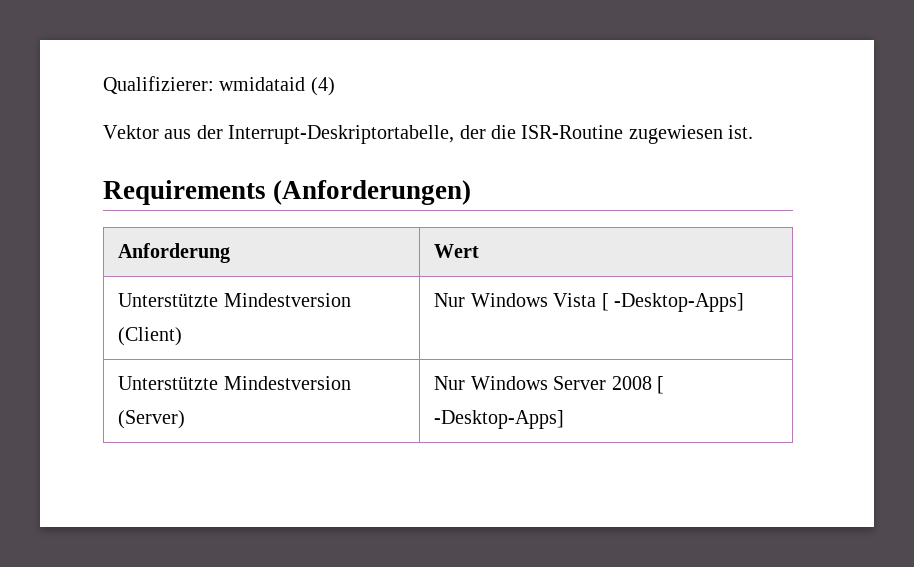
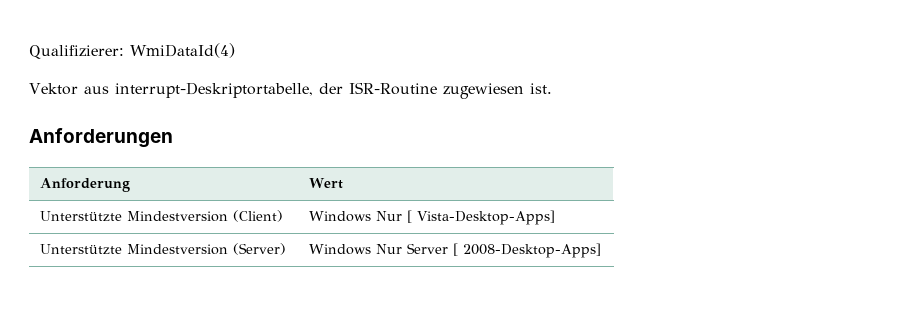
- Qualifizierer: wmidataid (4)
+ Qualifizierer: WmiDataId(4)
- Vektor aus der Interrupt-Deskriptortabelle, der die ISR-Routine zugewiesen ist.
+ Vektor aus interrupt-Deskriptortabelle, der ISR-Routine zugewiesen ist.
- Requirements (Anforderungen)
+ Anforderungen
- Unterstützte Mindestversion (Client) | Nur Windows Vista [ -Desktop-Apps]
- Unterstützte Mindestversion (Server) | Nur Windows Server 2008 [ -Desktop-Apps]
+ Unterstützte Mindestversion (Client) | Windows Nur [ Vista-Desktop-Apps]
+ Unterstützte Mindestversion (Server) | Windows Nur Server [ 2008-Desktop-Apps]

